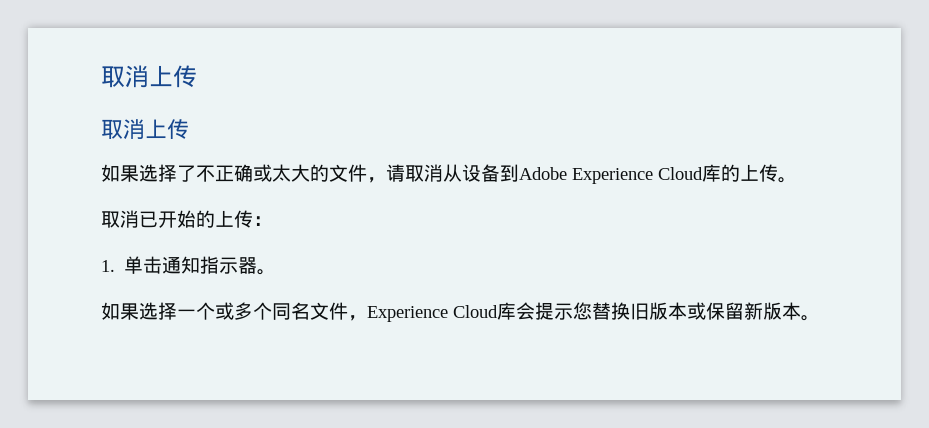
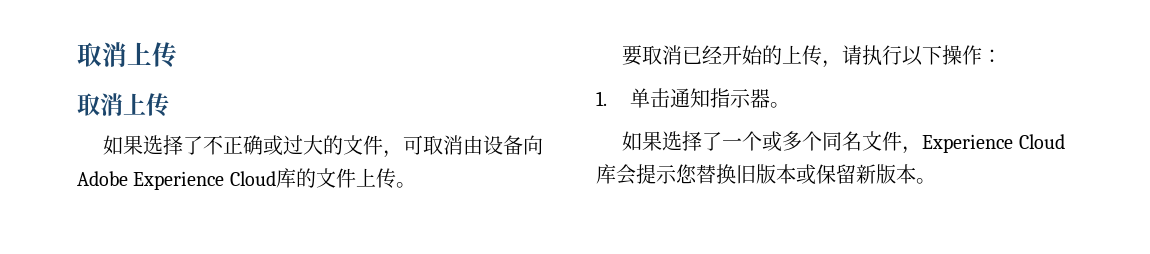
- 如果选择了不正确或太大的文件，请取消从设备到Adobe Experience Cloud库的上传。
+ 如果选择了不正确或过大的文件，可取消由设备向Adobe Experience Cloud库的文件上传。
- 取消已开始的上传：
+ 要取消已经开始的上传，请执行以下操作：
- 如果选择一个或多个同名文件，Experience Cloud库会提示您替换旧版本或保留新版本。
+ 如果选择了一个或多个同名文件，Experience Cloud库会提示您替换旧版本或保留新版本。

